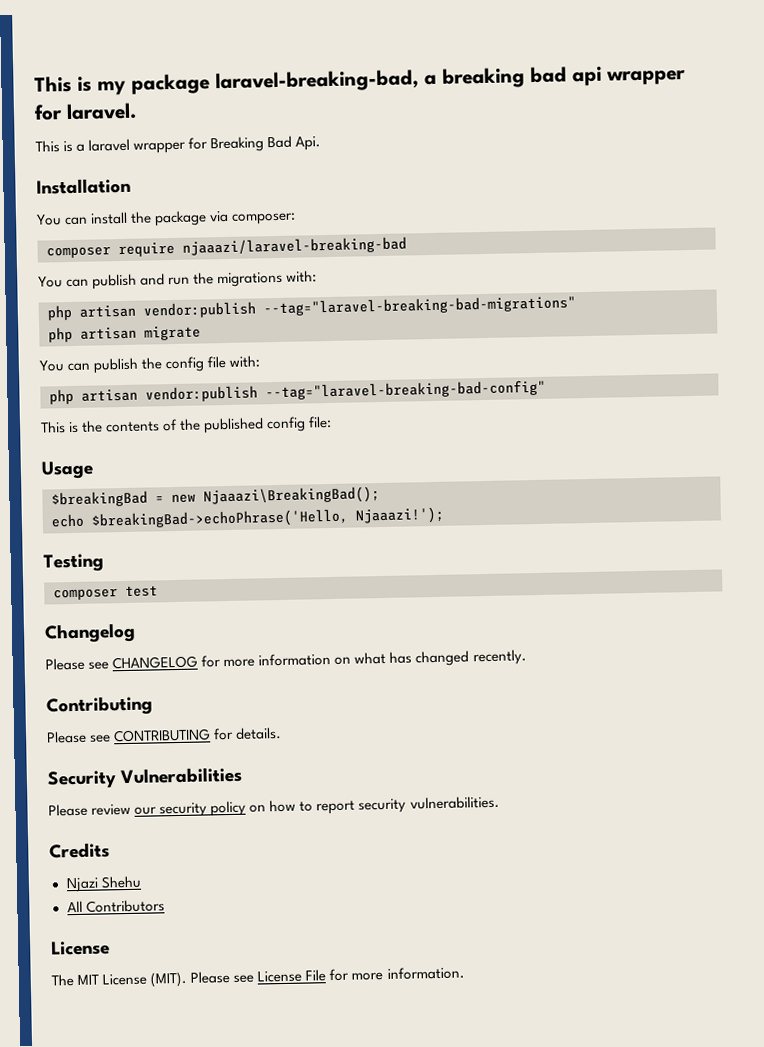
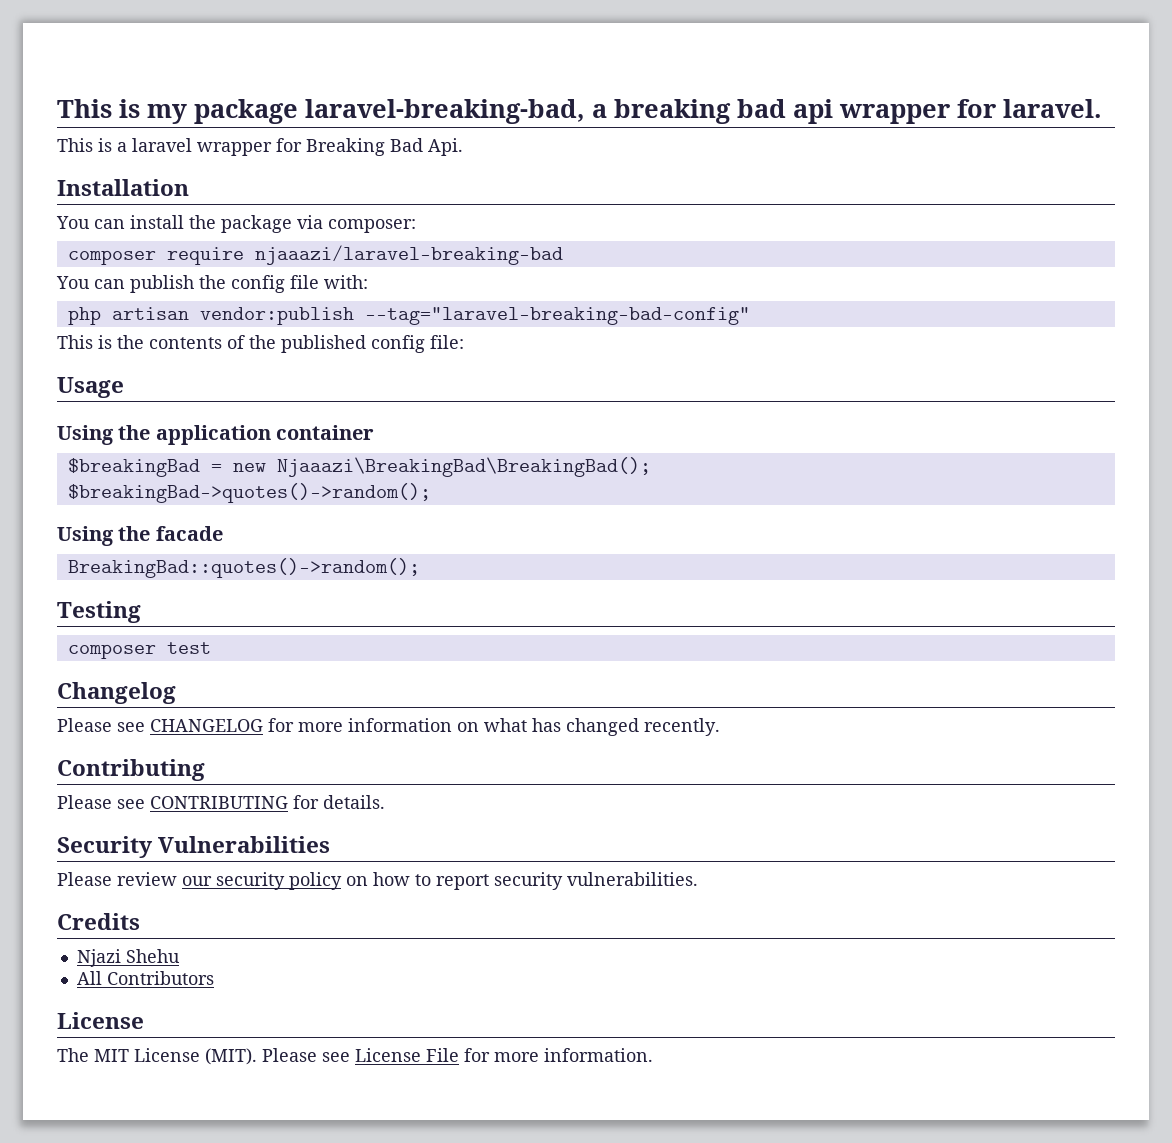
- You can publish and run the migrations with:
- php artisan vendor:publish --tag="laravel-breaking-bad-migrations"
- php artisan migrate
+ Using the application container
- $breakingBad = new Njaaazi\BreakingBad();
- echo $breakingBad->echoPhrase('Hello, Njaaazi!');
+ $breakingBad = new Njaaazi\BreakingBad\BreakingBad();
+ $breakingBad->quotes()->random();
+ Using the facade
+ BreakingBad::quotes()->random();

